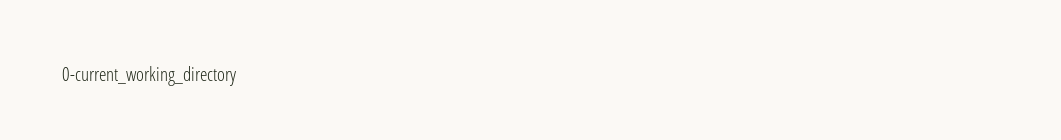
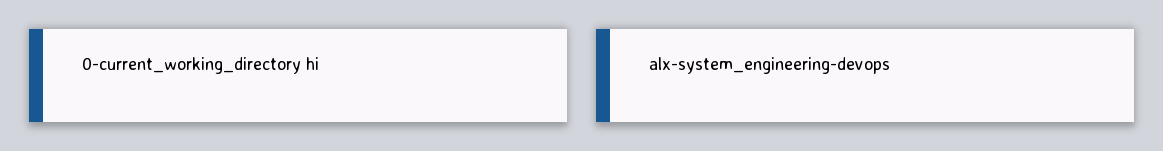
- 0-current_working_directory
+ 0-current_working_directory hi alx-system_engineering-devops

